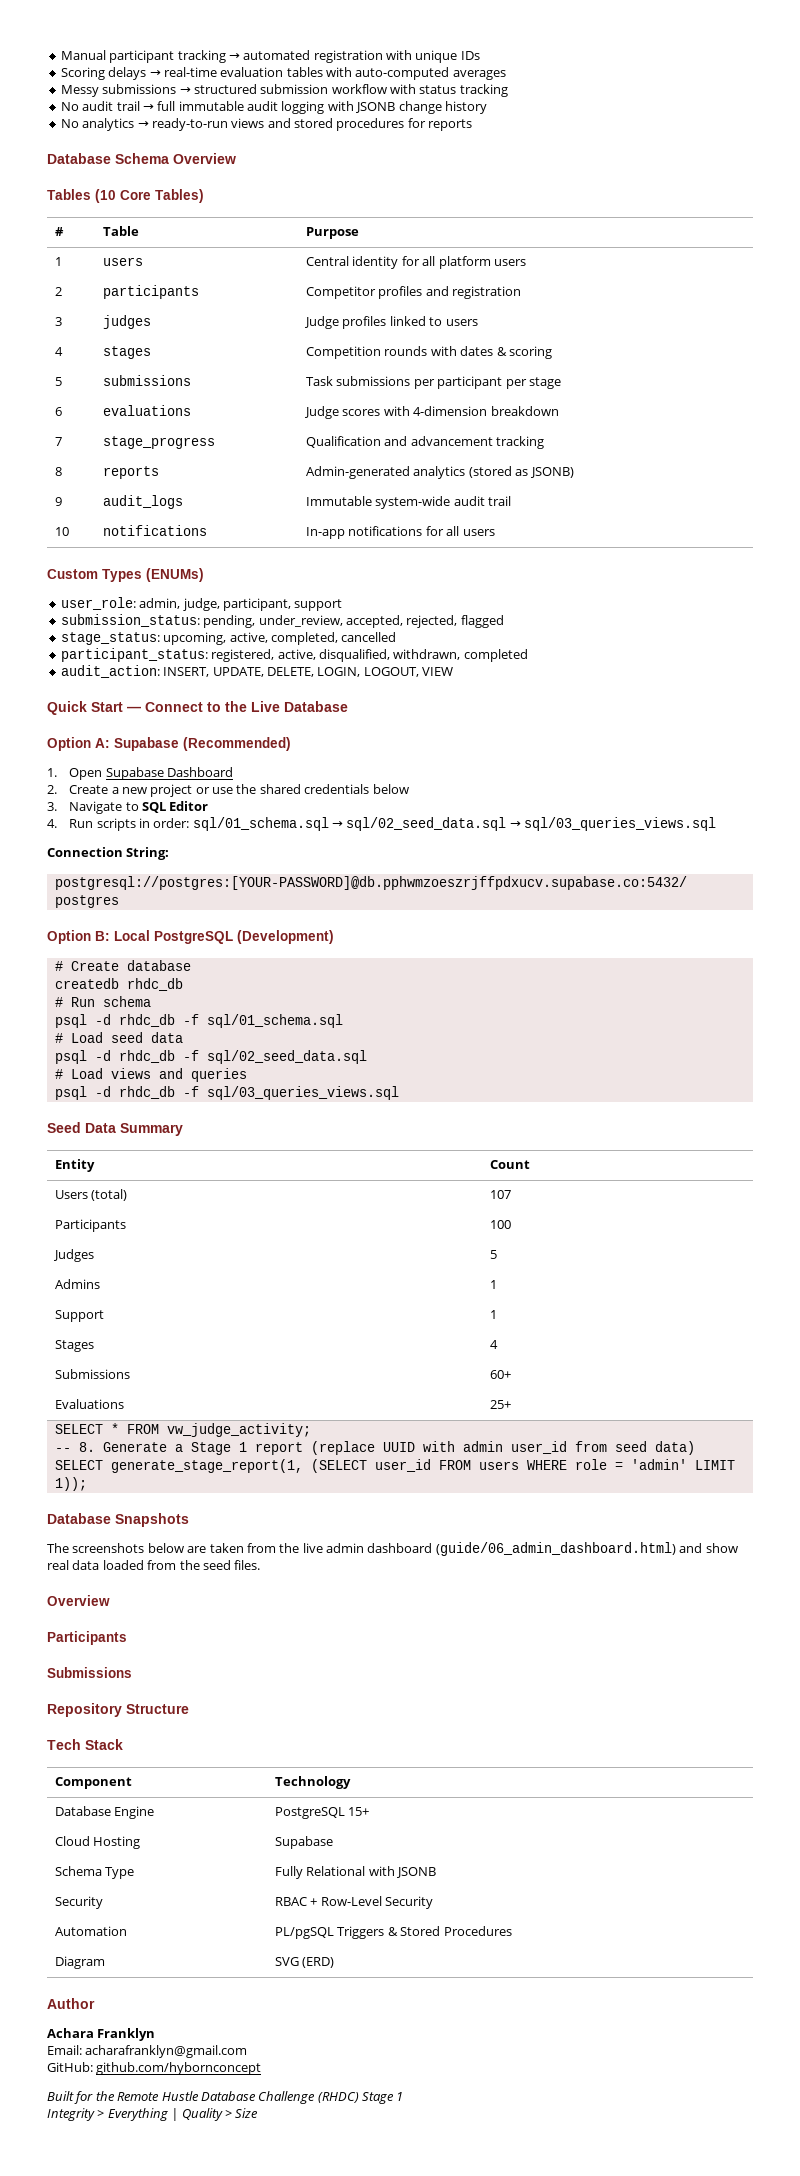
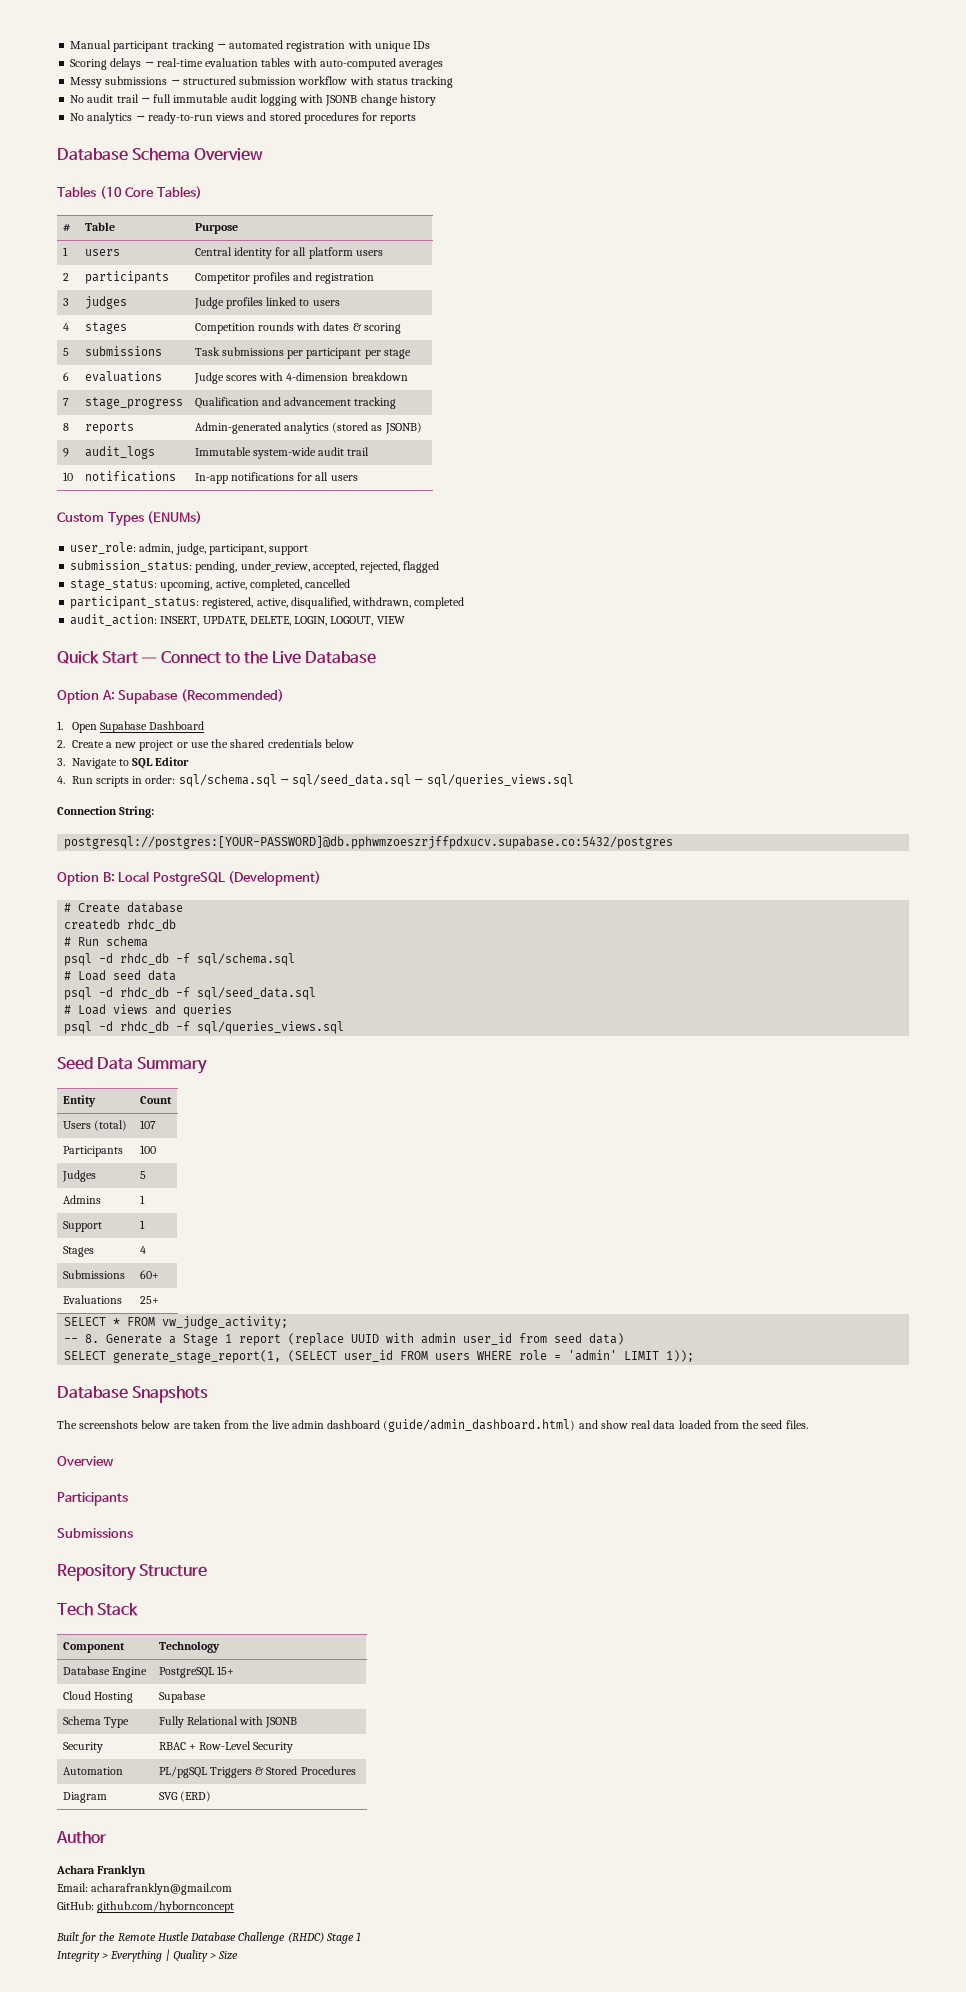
- 4. Run scripts in order: sql/01_schema.sql → sql/02_seed_data.sql → sql/03_queries_views.sql
+ 4. Run scripts in order: sql/schema.sql → sql/seed_data.sql → sql/queries_views.sql
- psql -d rhdc_db -f sql/01_schema.sql
+ psql -d rhdc_db -f sql/schema.sql
- psql -d rhdc_db -f sql/02_seed_data.sql
+ psql -d rhdc_db -f sql/seed_data.sql
- psql -d rhdc_db -f sql/03_queries_views.sql
+ psql -d rhdc_db -f sql/queries_views.sql
- The screenshots below are taken from the live admin dashboard (guide/06_admin_dashboard.html) and show real data loaded from the seed files.
+ The screenshots below are taken from the live admin dashboard (guide/admin_dashboard.html) and show real data loaded from the seed files.

